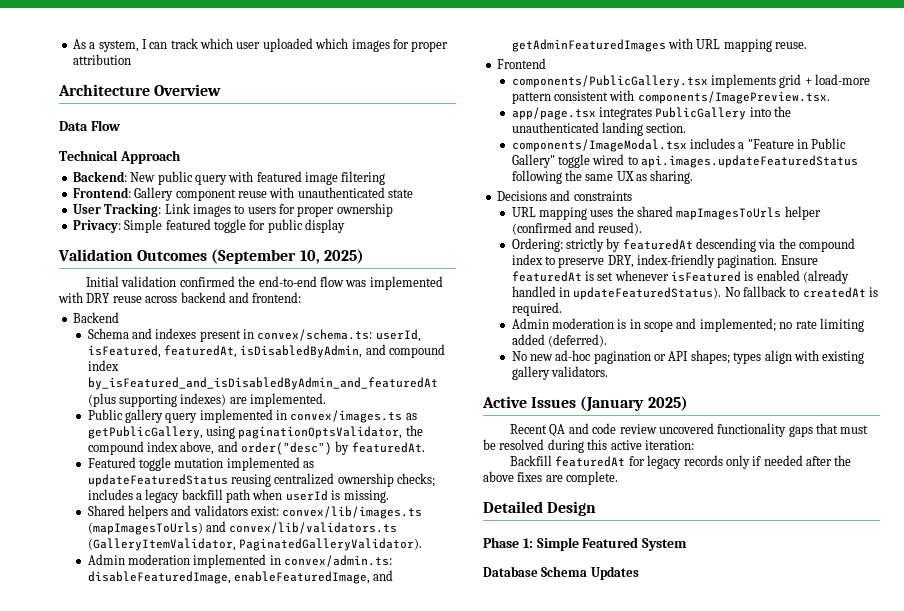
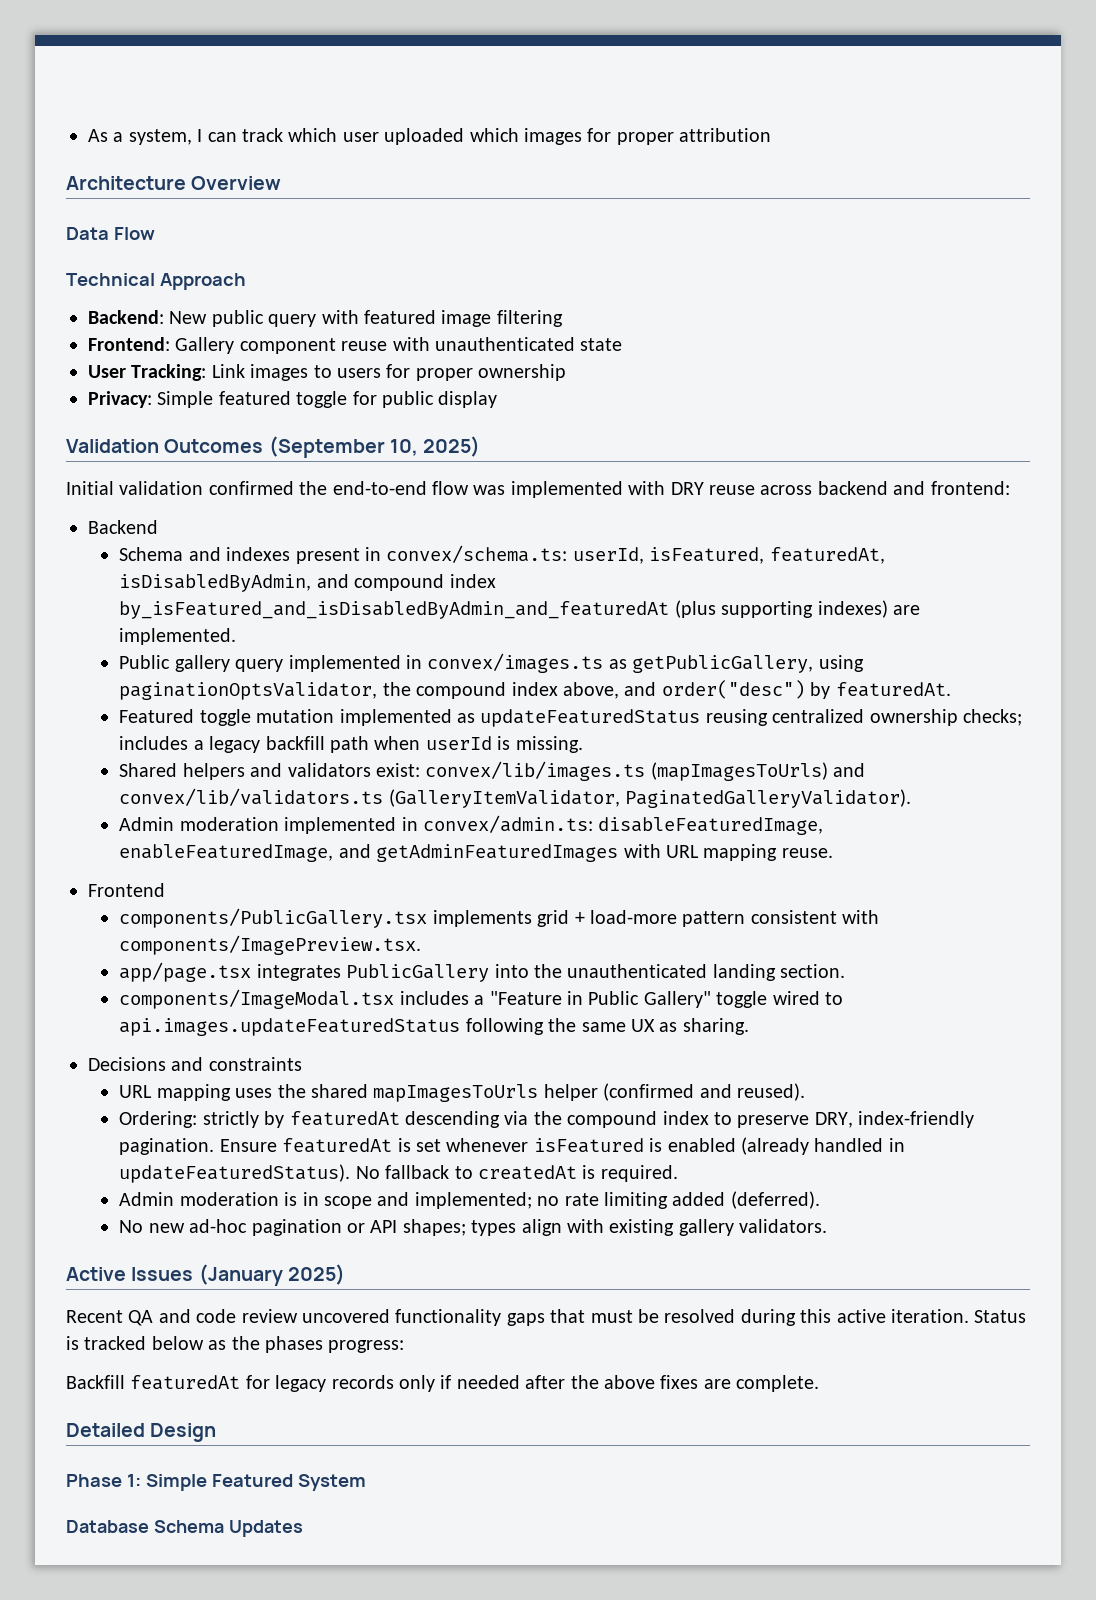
- Recent QA and code review uncovered functionality gaps that must be resolved during this active iteration:
+ Recent QA and code review uncovered functionality gaps that must be resolved during this active iteration. Status is tracked below as the phases progress:

